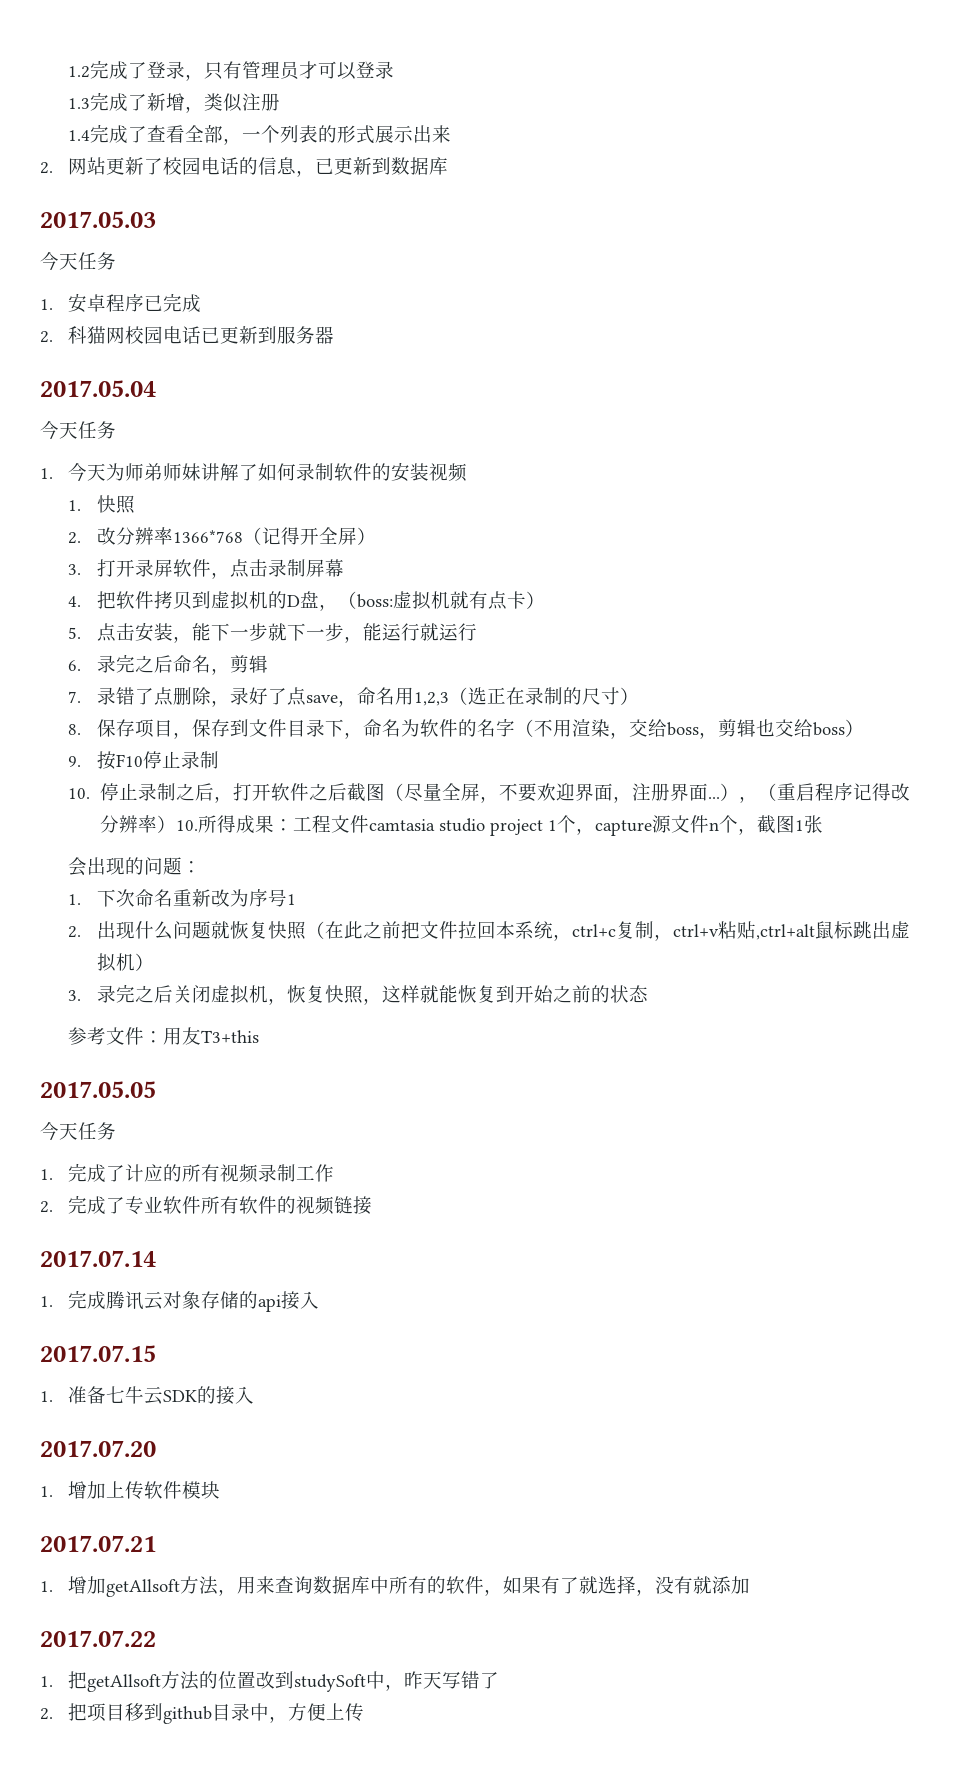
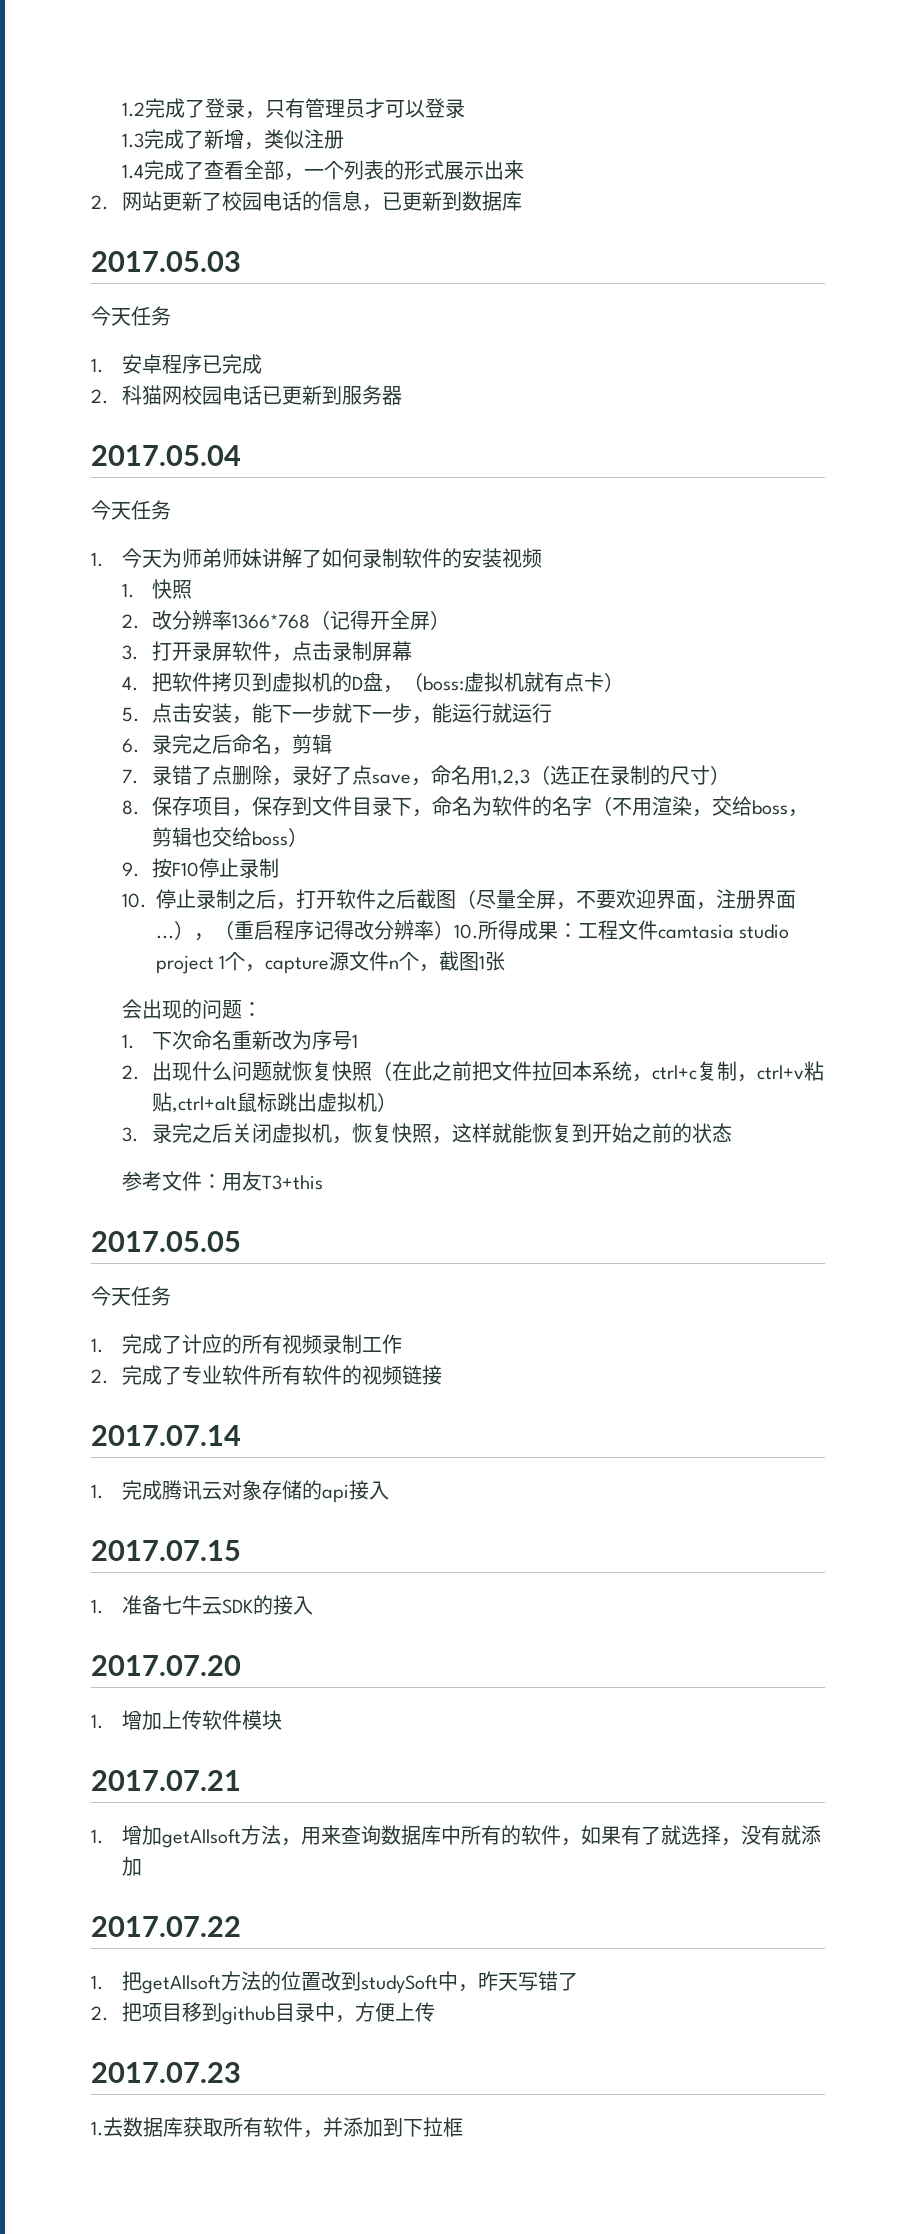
+ 2017.07.23
+ 1.去数据库获取所有软件，并添加到下拉框

